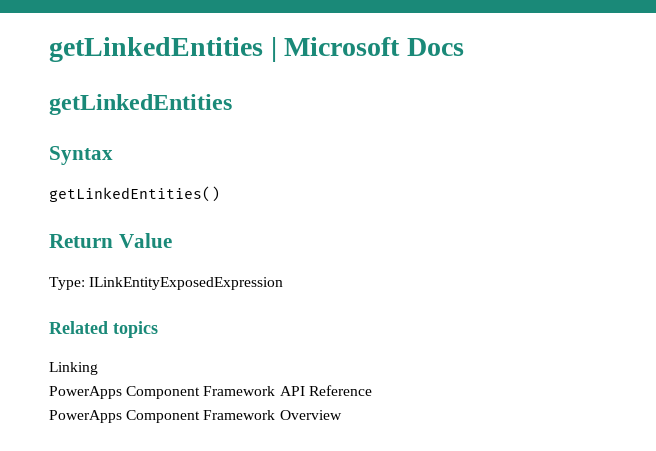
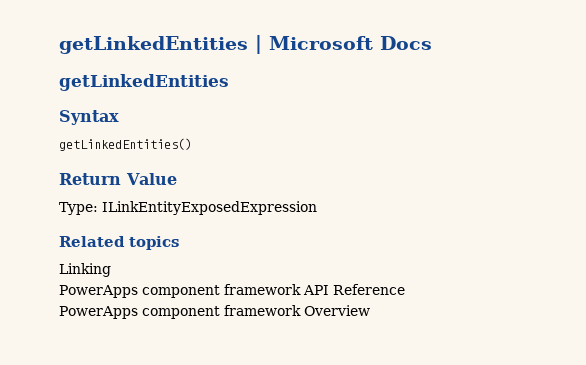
- PowerApps Component Framework API Reference
+ PowerApps component framework API Reference
- PowerApps Component Framework Overview
+ PowerApps component framework Overview

